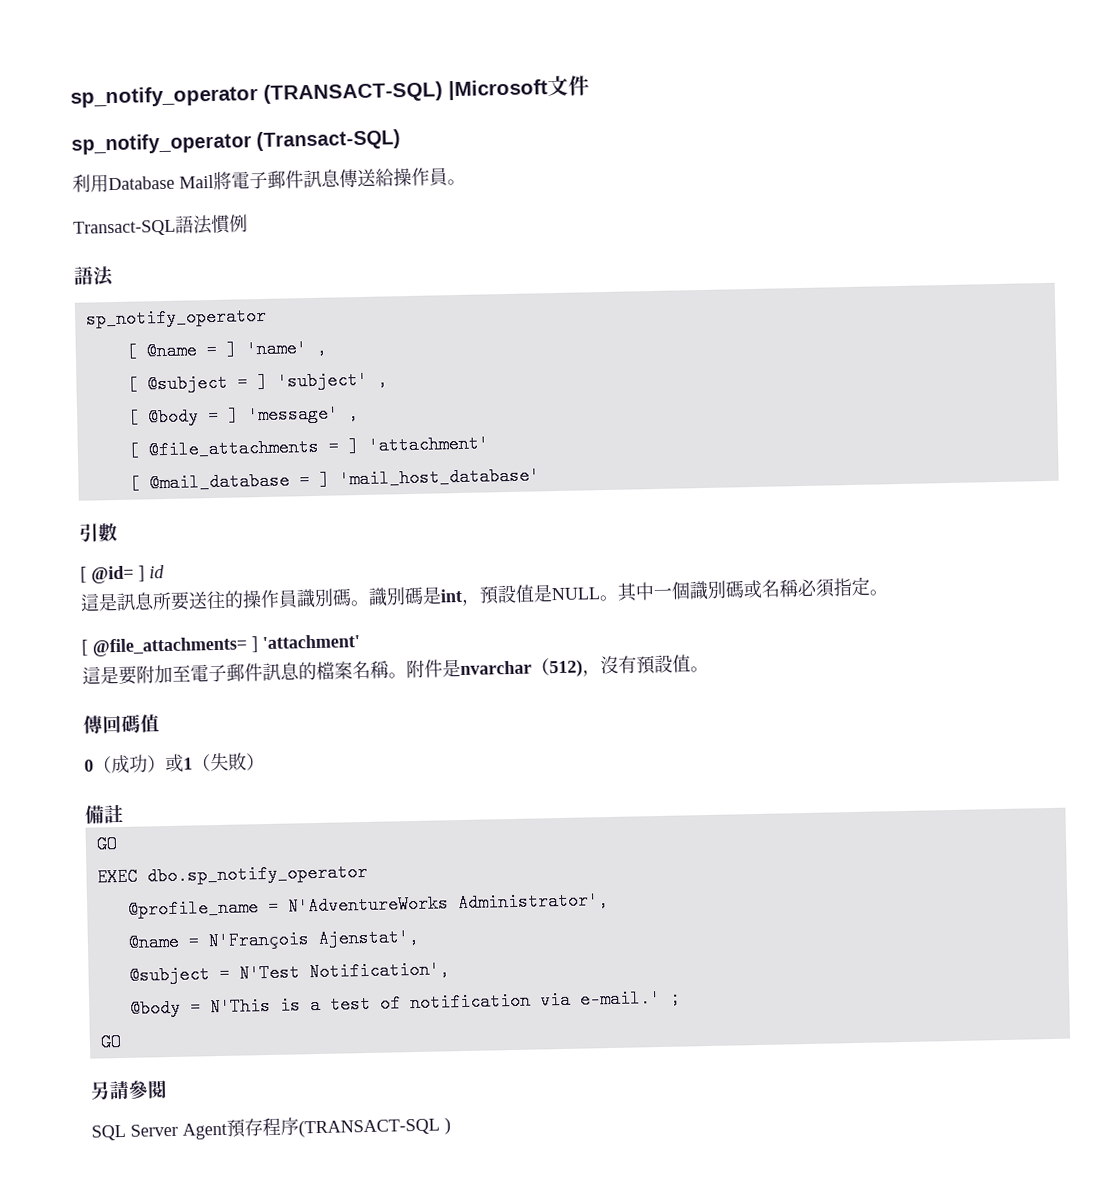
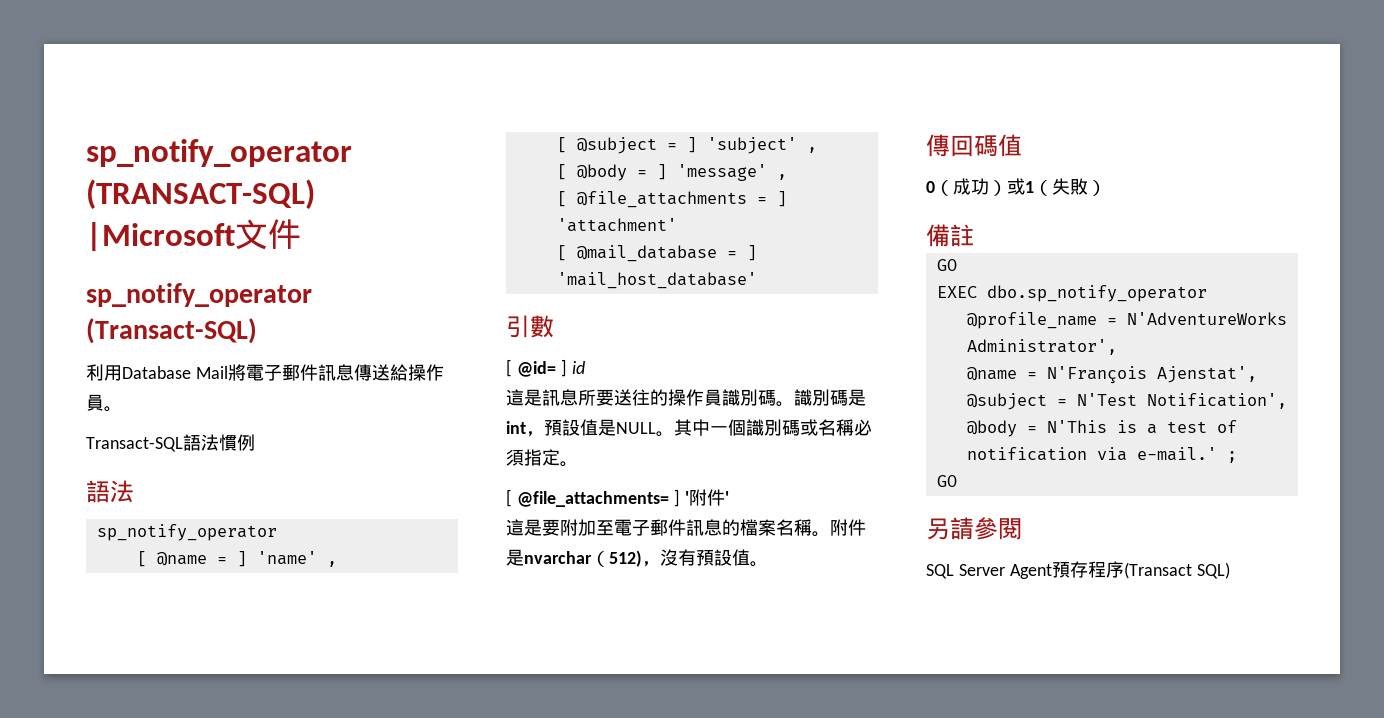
- [ @file_attachments= ] 'attachment'
+ [ @file_attachments= ] '附件'
- SQL Server Agent預存程序(TRANSACT-SQL )
+ SQL Server Agent預存程序(Transact SQL)

